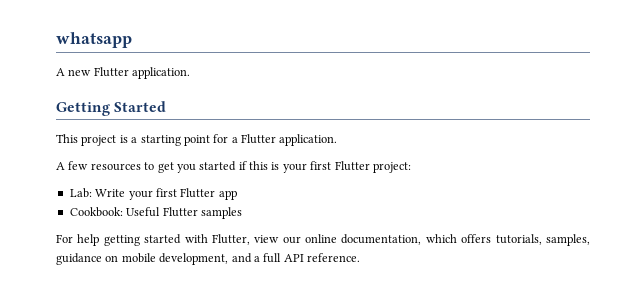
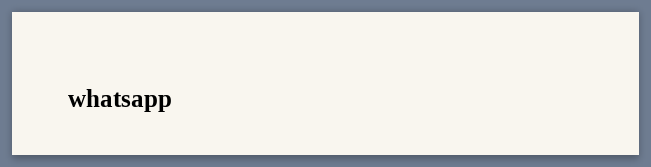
- A new Flutter application.
- Getting Started
- This project is a starting point for a Flutter application.
- A few resources to get you started if this is your first Flutter project:
- Lab: Write your first Flutter app
- Cookbook: Useful Flutter samples
- For help getting started with Flutter, view our online documentation, which offers tutorials, samples, guidance on mobile development, and a full API reference.

